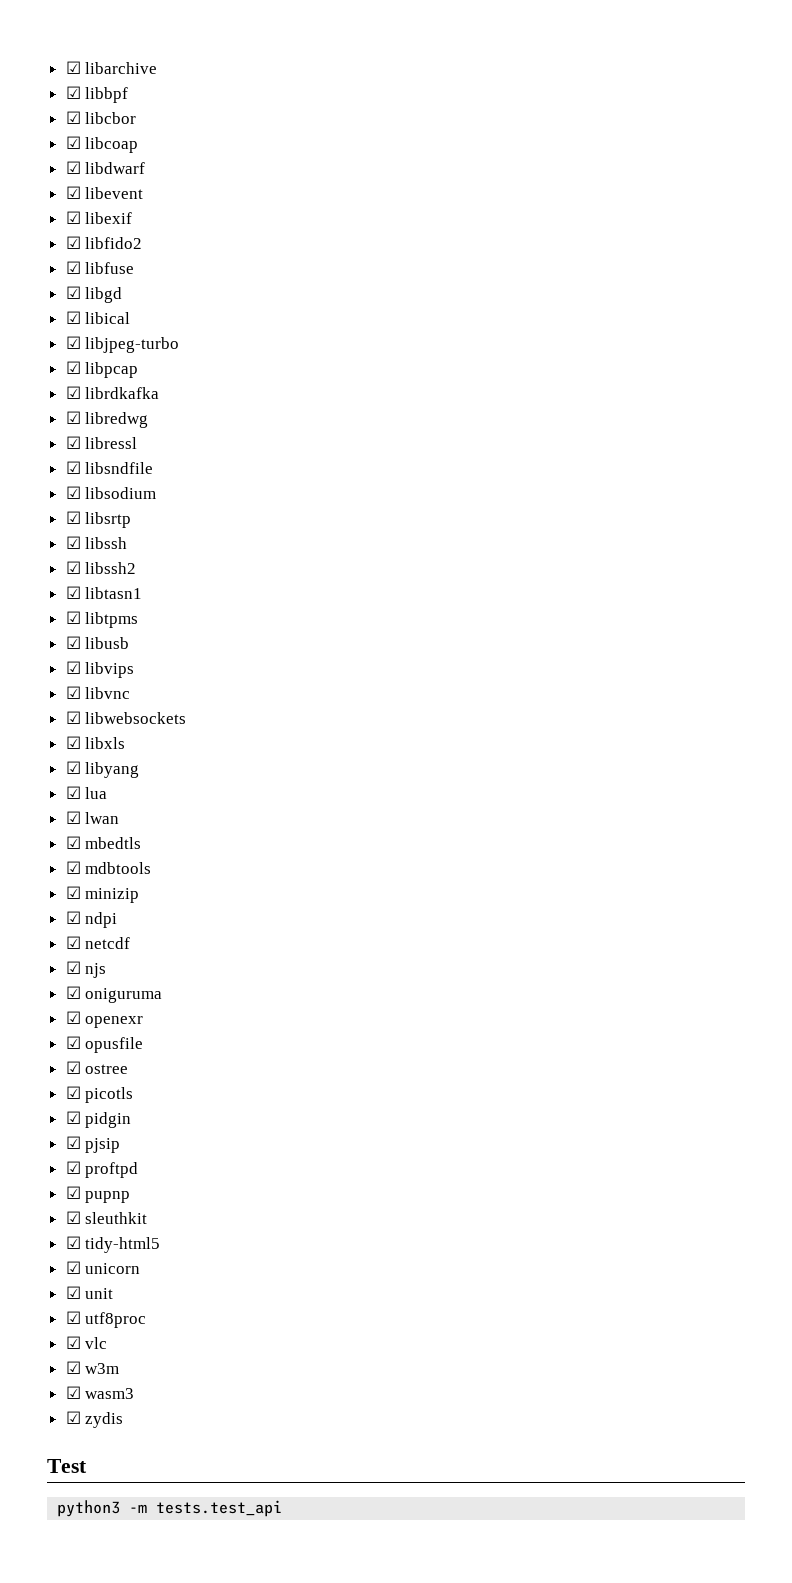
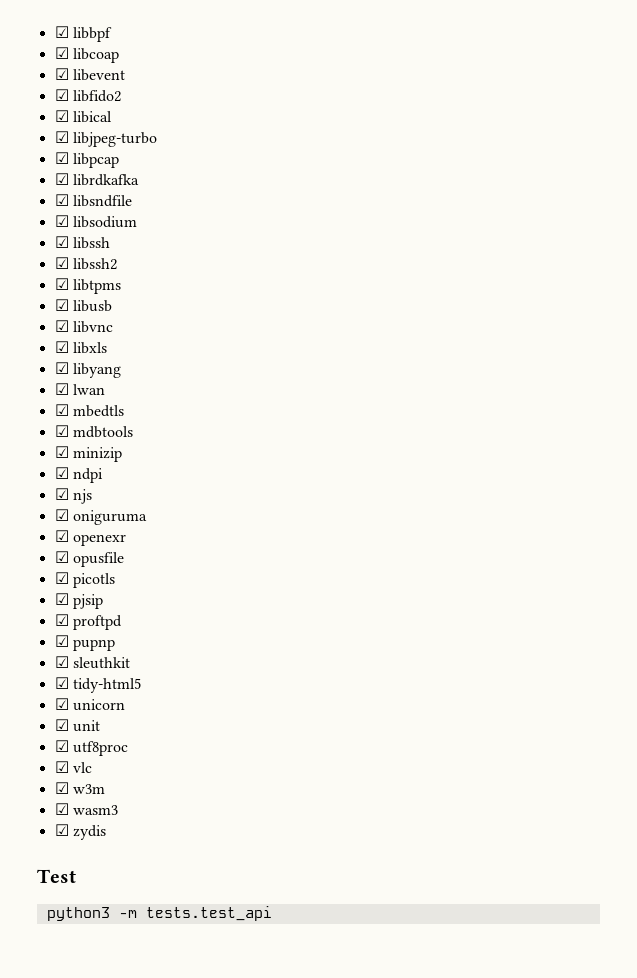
- ☑ libarchive
- ☑ libcbor
- ☑ libdwarf
- ☑ libexif
- ☑ libfuse
- ☑ libgd
- ☑ libredwg
- ☑ libressl
- ☑ libsrtp
- ☑ libtasn1
- ☑ libvips
- ☑ libwebsockets
- ☑ lua
- ☑ netcdf
- ☑ ostree
- ☑ pidgin

